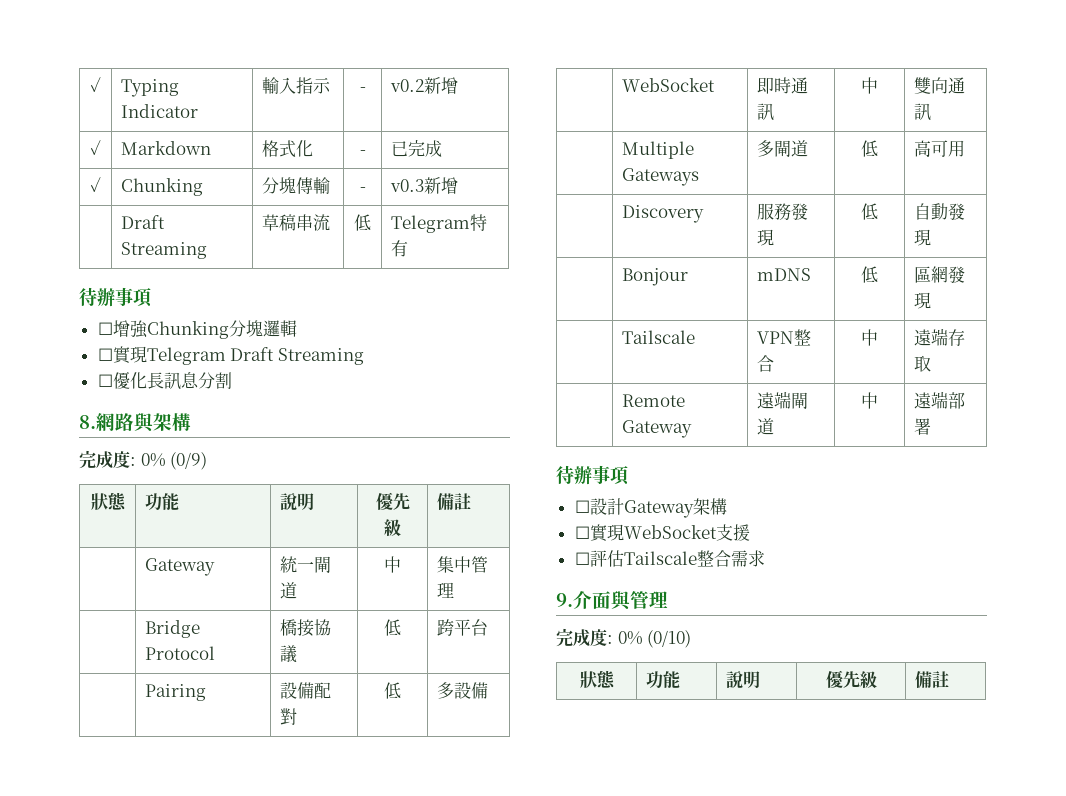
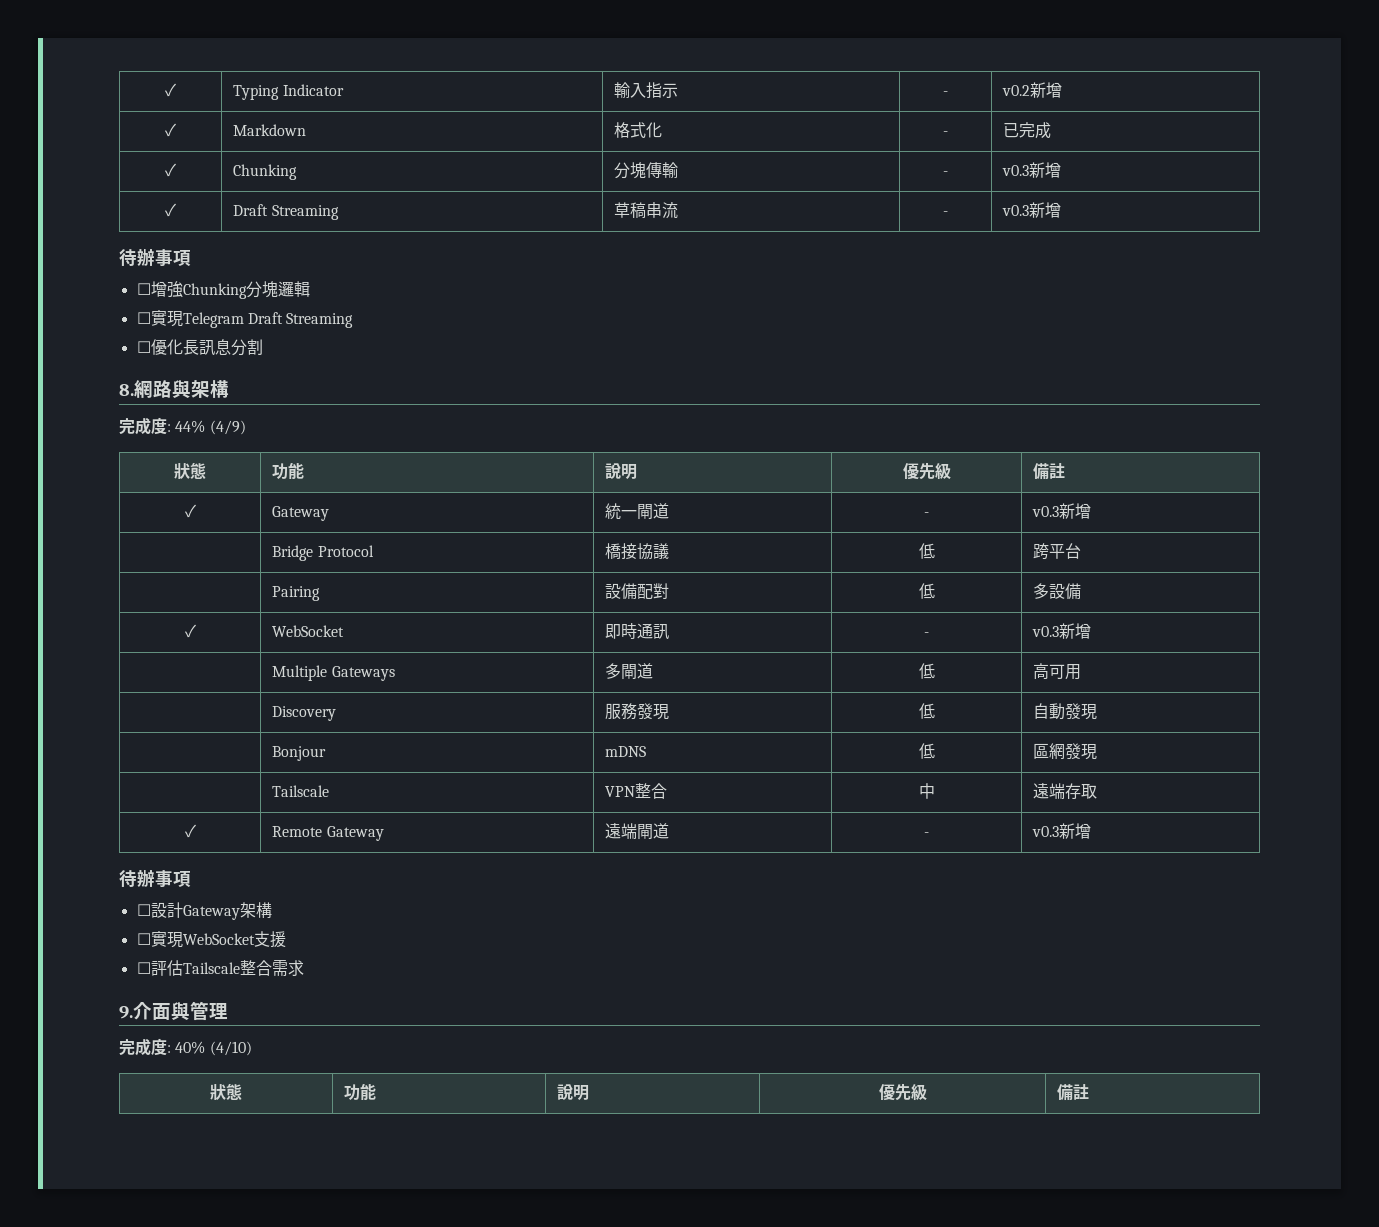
- | Draft Streaming | 草稿串流 | 低 | Telegram特有
+ ✓ | Draft Streaming | 草稿串流 | - | v0.3新增
- 完成度: 0% (0/9)
+ 完成度: 44% (4/9)
- | Gateway | 統一閘道 | 中 | 集中管理
+ ✓ | Gateway | 統一閘道 | - | v0.3新增
- | WebSocket | 即時通訊 | 中 | 雙向通訊
+ ✓ | WebSocket | 即時通訊 | - | v0.3新增
- | Remote Gateway | 遠端閘道 | 中 | 遠端部署
+ ✓ | Remote Gateway | 遠端閘道 | - | v0.3新增
- 完成度: 0% (0/10)
+ 完成度: 40% (4/10)

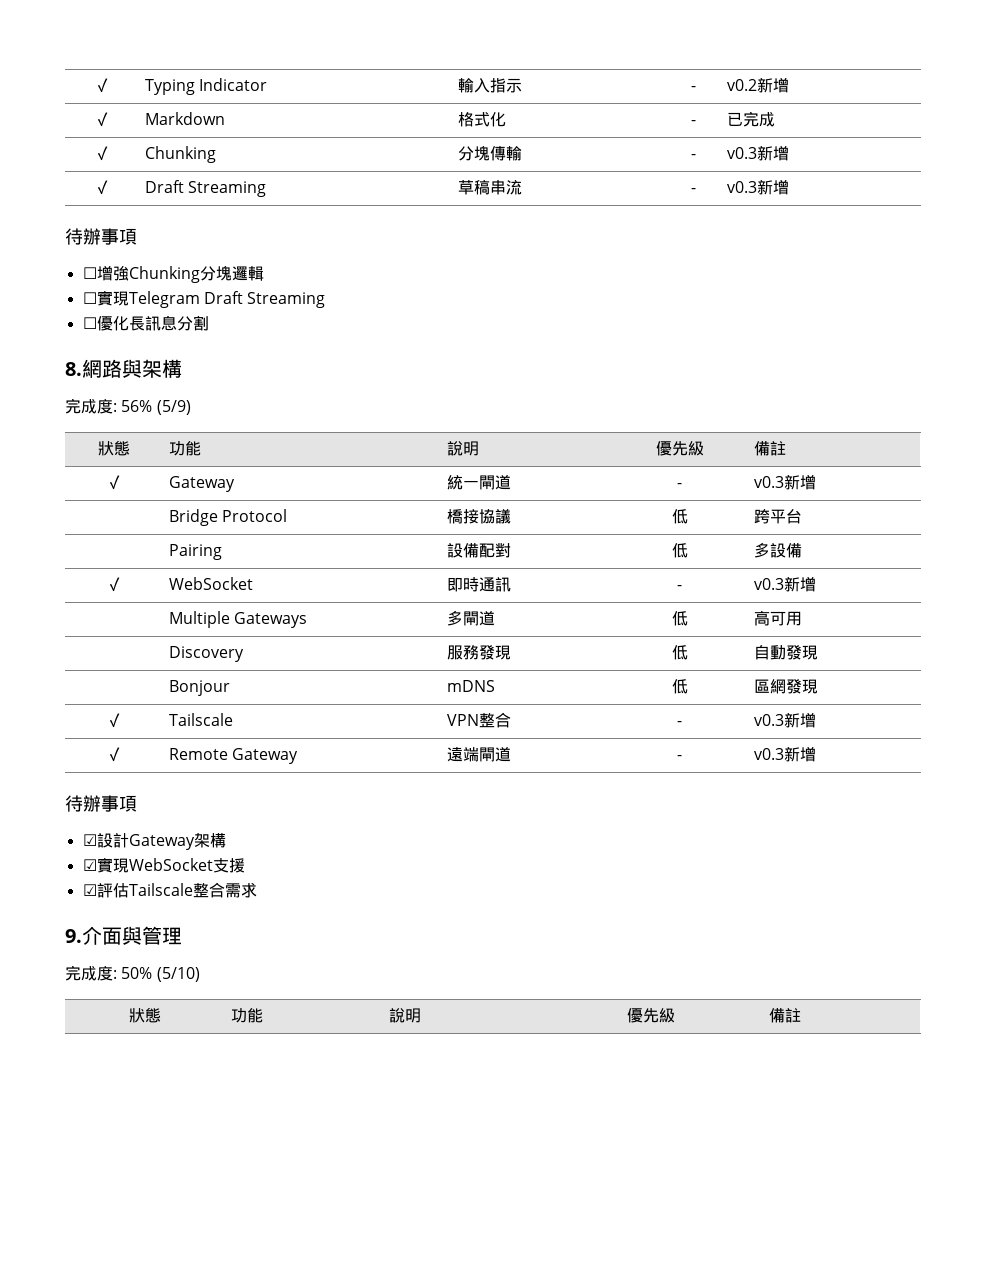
- 完成度: 44% (4/9)
+ 完成度: 56% (5/9)
- | Tailscale | VPN整合 | 中 | 遠端存取
+ ✓ | Tailscale | VPN整合 | - | v0.3新增
- ☐設計Gateway架構
+ ☑設計Gateway架構
- ☐實現WebSocket支援
+ ☑實現WebSocket支援
- ☐評估Tailscale整合需求
+ ☑評估Tailscale整合需求
- 完成度: 40% (4/10)
+ 完成度: 50% (5/10)

